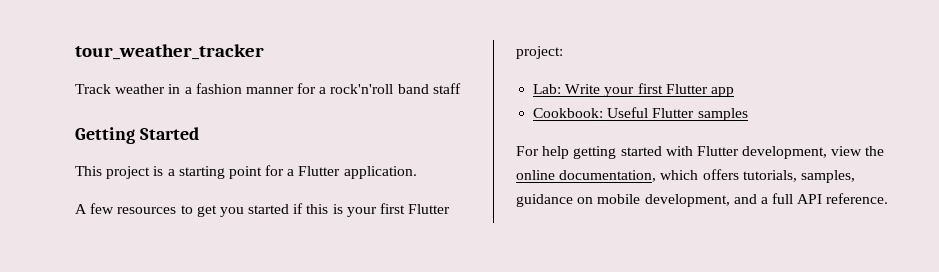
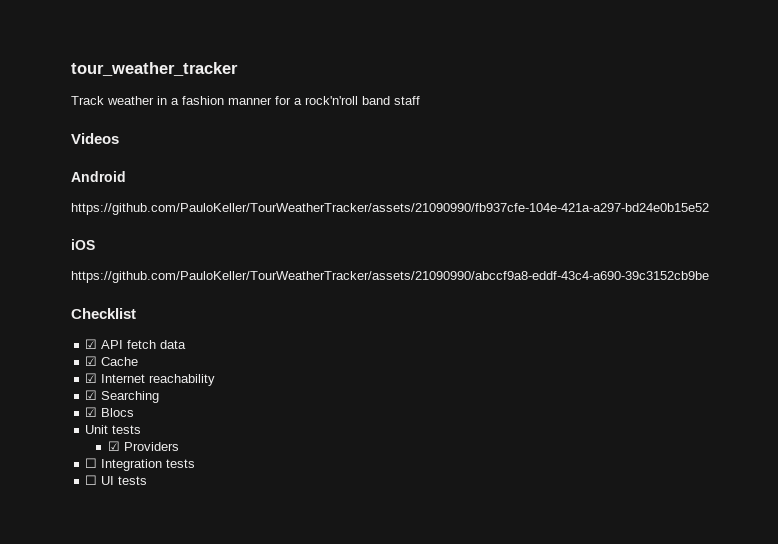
- Getting Started
- This project is a starting point for a Flutter application.
- A few resources to get you started if this is your first Flutter project:
- Lab: Write your first Flutter app
- Cookbook: Useful Flutter samples
- For help getting started with Flutter development, view the online documentation, which offers tutorials, samples, guidance on mobile development, and a full API reference.
+ Videos
+ Android
+ https://github.com/PauloKeller/TourWeatherTracker/assets/21090990/fb937cfe-104e-421a-a297-bd24e0b15e52
+ iOS
+ https://github.com/PauloKeller/TourWeatherTracker/assets/21090990/abccf9a8-eddf-43c4-a690-39c3152cb9be
+ Checklist
+ ☑ API fetch data
+ ☑ Cache
+ ☑ Internet reachability
+ ☑ Searching
+ ☑ Blocs
+ Unit tests
+ ☑ Providers
+ ☐ Integration tests
+ ☐ UI tests

